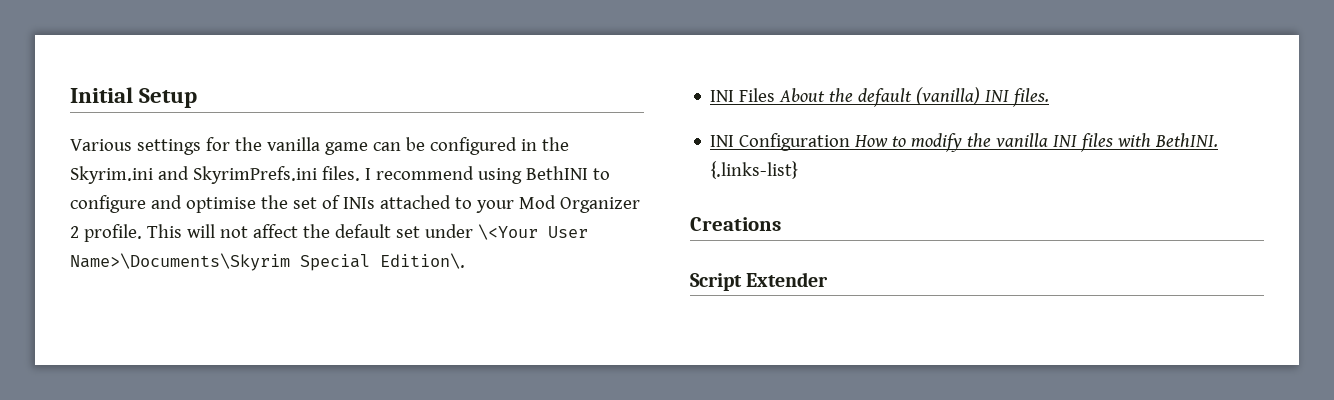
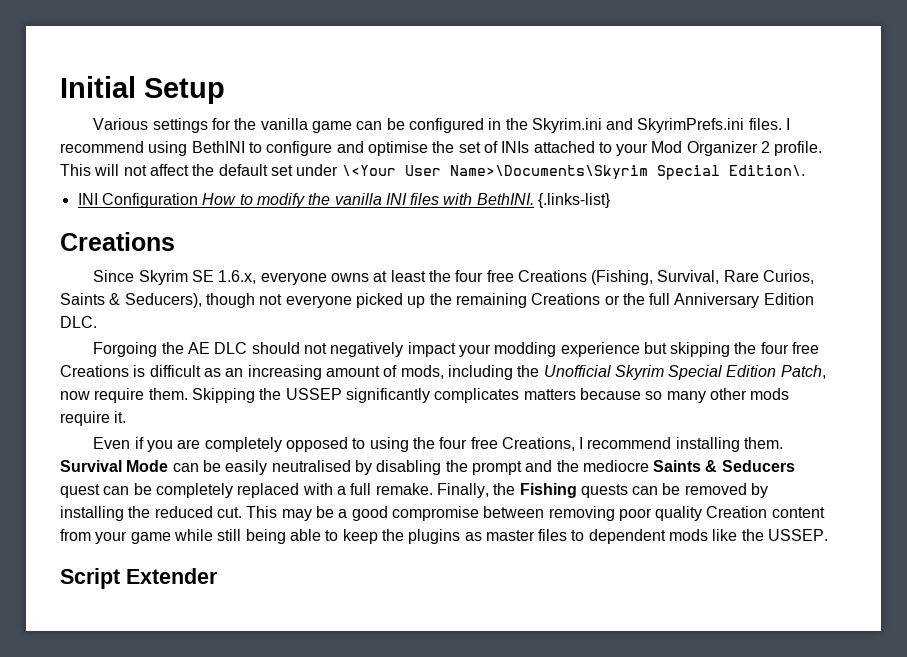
- INI Files About the default (vanilla) INI files.
+ Since Skyrim SE 1.6.x, everyone owns at least the four free Creations (Fishing, Survival, Rare Curios, Saints & Seducers), though not everyone picked up the remaining Creations or the full Anniversary Edition DLC.
+ Forgoing the AE DLC should not negatively impact your modding experience but skipping the four free Creations is difficult as an increasing amount of mods, including the Unofficial Skyrim Special Edition Patch, now require them. Skipping the USSEP significantly complicates matters because so many other mods require it.
+ Even if you are completely opposed to using the four free Creations, I recommend installing them. Survival Mode can be easily neutralised by disabling the prompt and the mediocre Saints & Seducers quest can be completely replaced with a full remake. Finally, the Fishing quests can be removed by installing the reduced cut. This may be a good compromise between removing poor quality Creation content from your game while still being able to keep the plugins as master files to dependent mods like the USSEP.

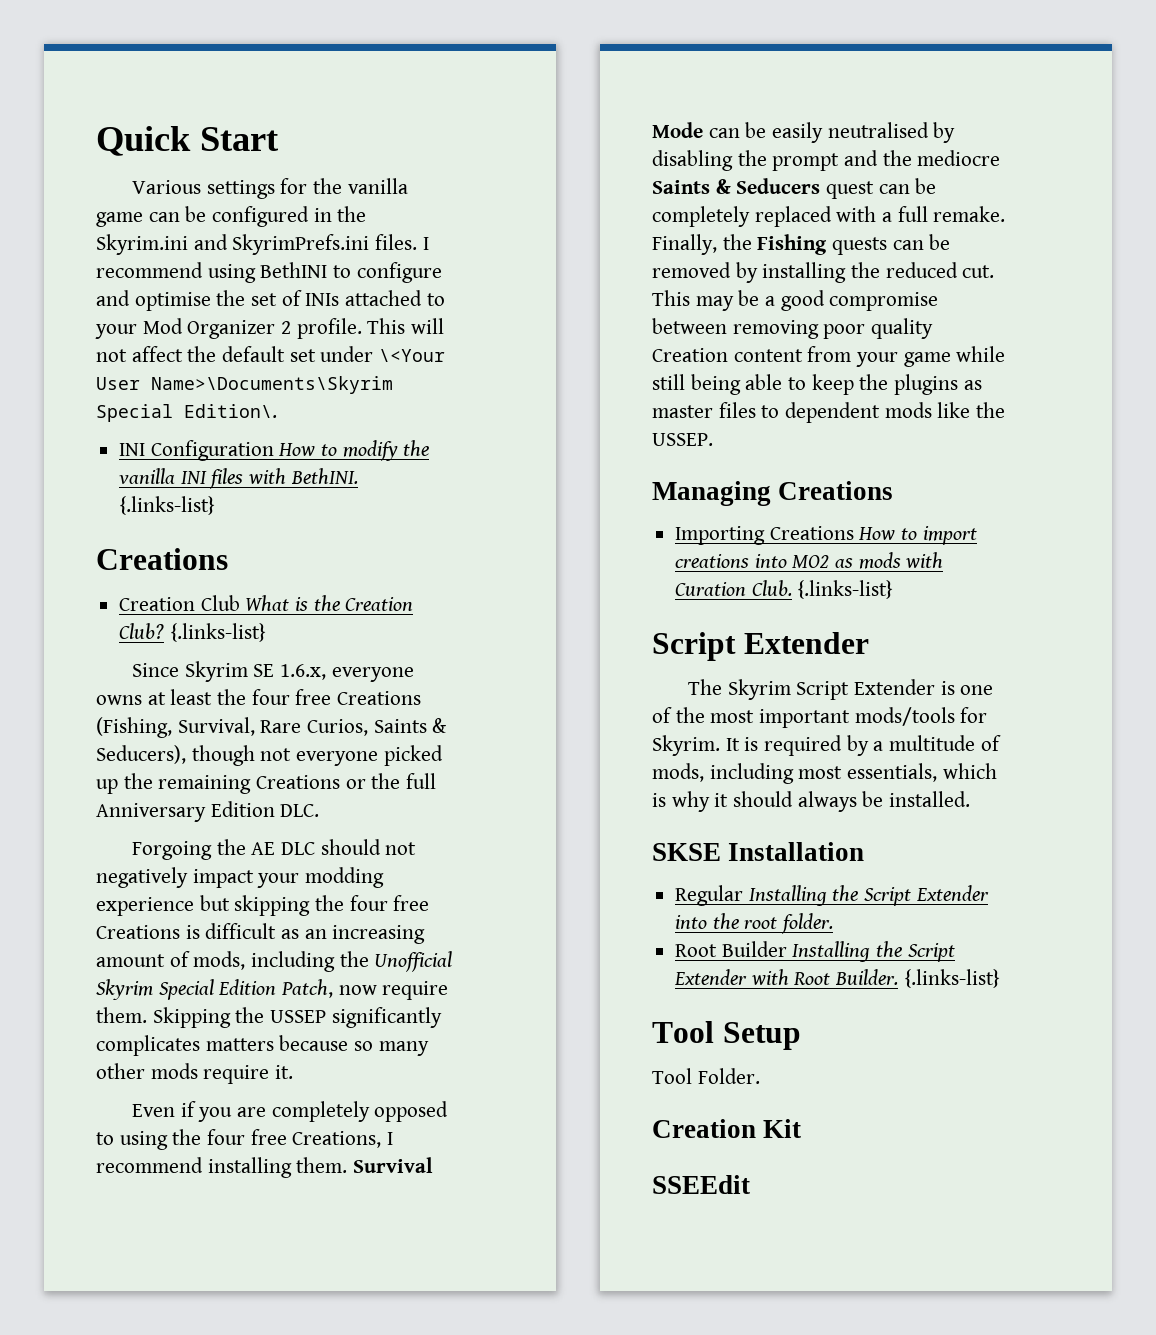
- Initial Setup
+ Quick Start
+ Creation Club What is the Creation Club? {.links-list}
+ Managing Creations
+ Importing Creations How to import creations into MO2 as mods with Curation Club. {.links-list}
  Script Extender
+ The Skyrim Script Extender is one of the most important mods/tools for Skyrim. It is required by a multitude of mods, including most essentials, which is why it should always be installed.
+ SKSE Installation
+ Regular Installing the Script Extender into the root folder.
+ Root Builder Installing the Script Extender with Root Builder. {.links-list}
+ Tool Setup
+ Tool Folder.
+ Creation Kit
+ SSEEdit

